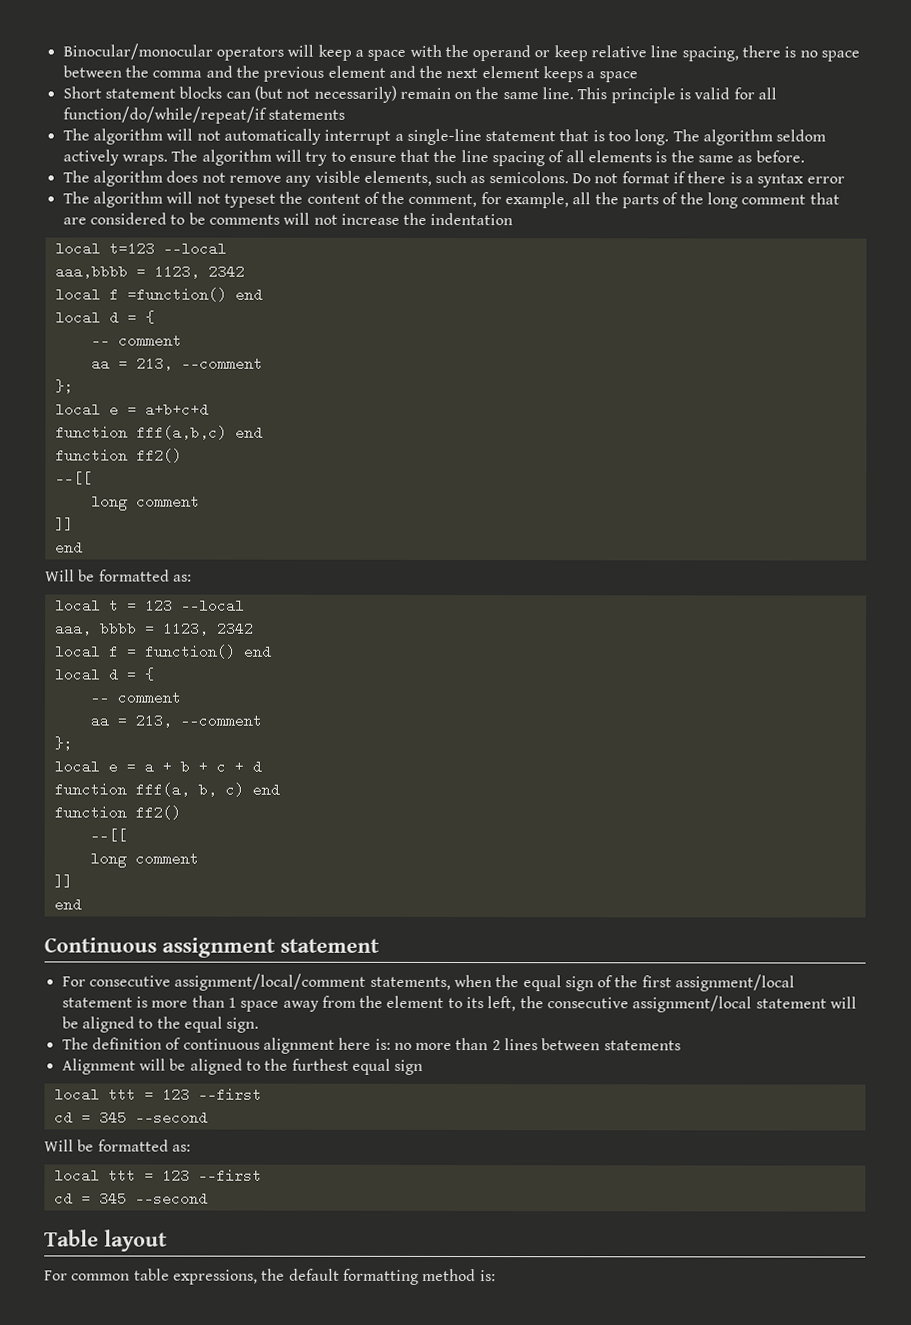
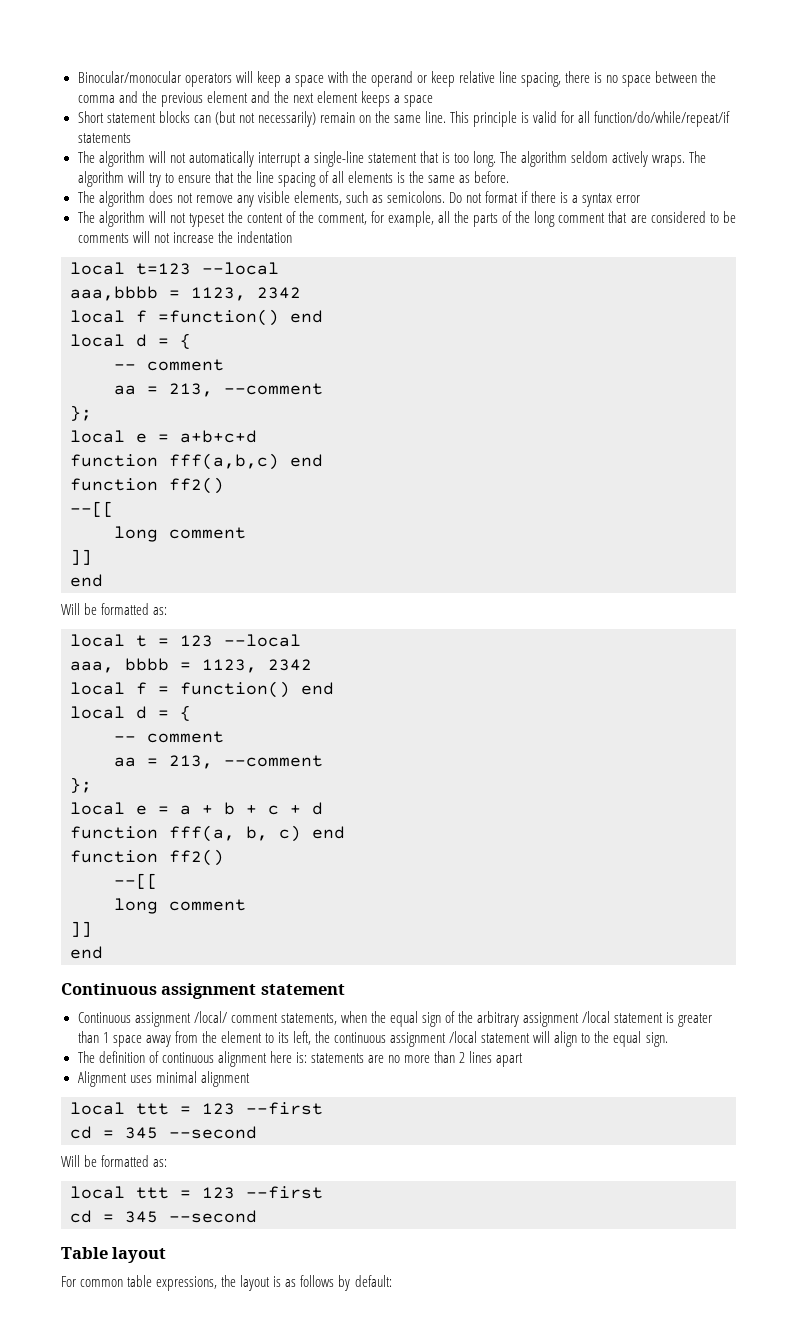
- For consecutive assignment/local/comment statements, when the equal sign of the first assignment/local statement is more than 1 space away from the element to its left, the consecutive assignment/local statement will be aligned to the equal sign.
+ Continuous assignment /local/ comment statements, when the equal sign of the arbitrary assignment /local statement is greater than 1 space away from the element to its left, the continuous assignment /local statement will align to the equal sign.
- The definition of continuous alignment here is: no more than 2 lines between statements
+ The definition of continuous alignment here is: statements are no more than 2 lines apart
- Alignment will be aligned to the furthest equal sign
+ Alignment uses minimal alignment
- For common table expressions, the default formatting method is:
+ For common table expressions, the layout is as follows by default:

